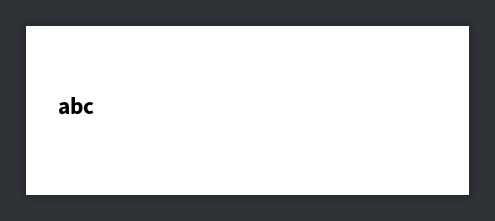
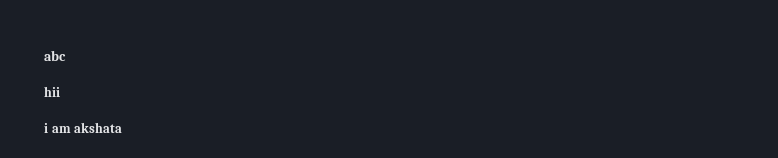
+ hii
+ i am akshata

